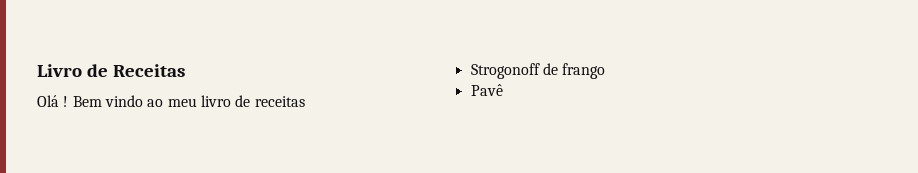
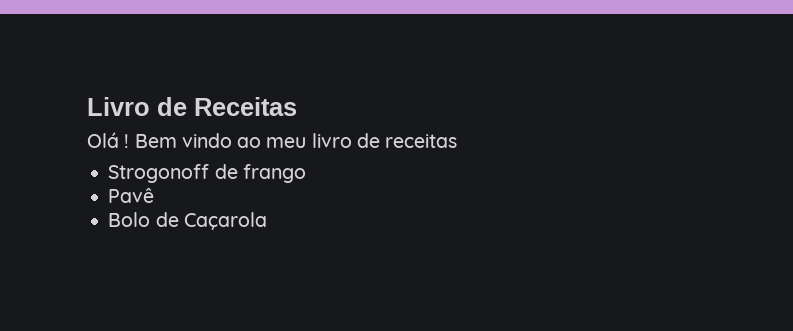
+ Bolo de Caçarola

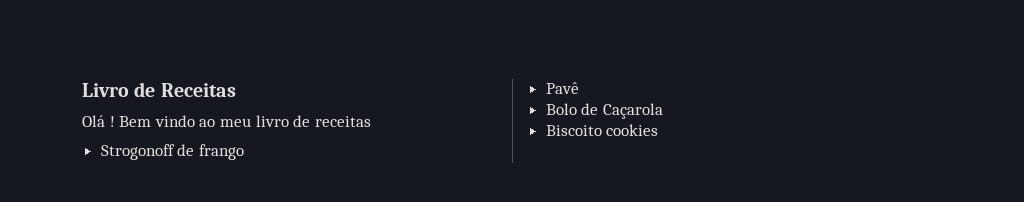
+ Biscoito cookies

